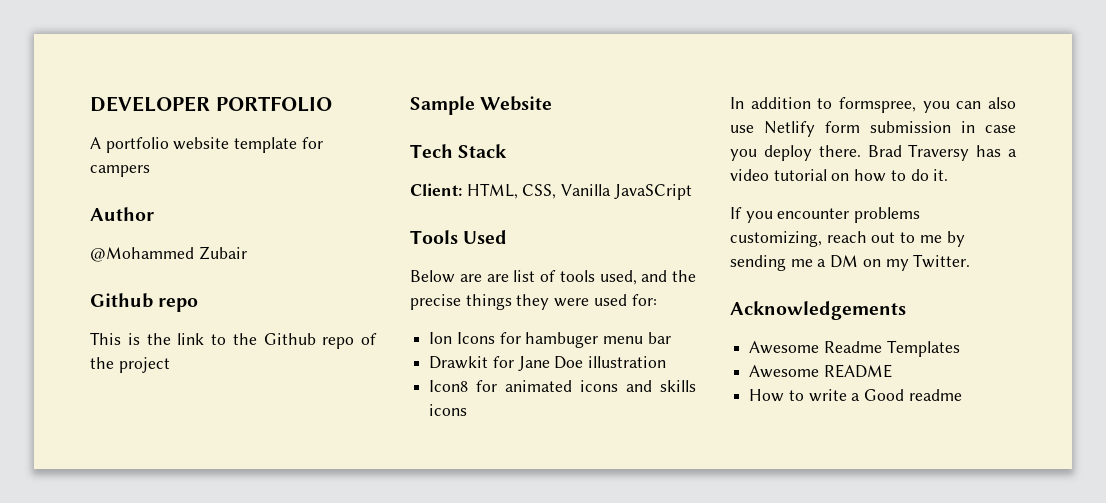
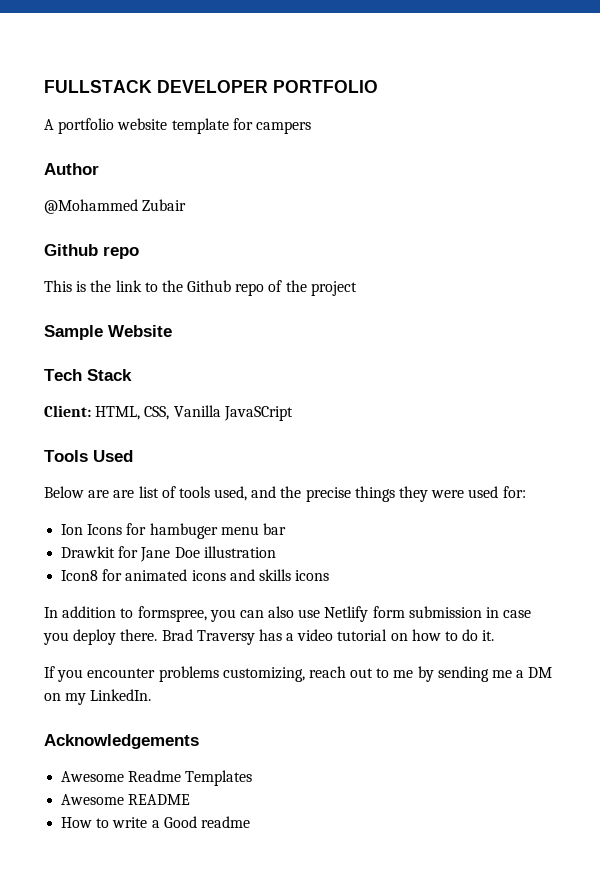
- DEVELOPER PORTFOLIO
+ FULLSTACK DEVELOPER PORTFOLIO
- If you encounter problems customizing, reach out to me by sending me a DM on my Twitter.
+ If you encounter problems customizing, reach out to me by sending me a DM on my LinkedIn.

